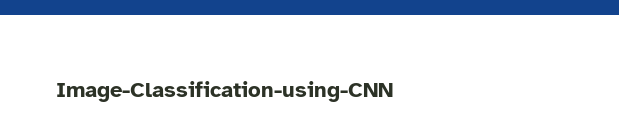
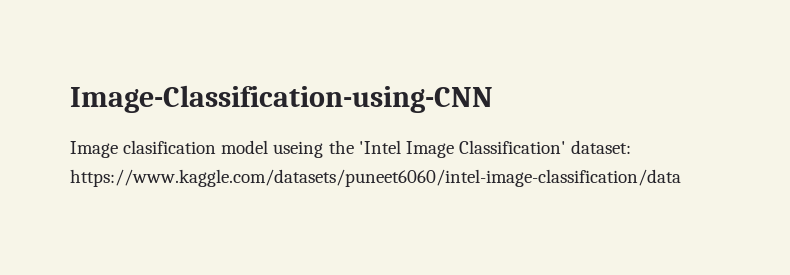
+ Image clasification model useing the 'Intel Image Classification' dataset: https://www.kaggle.com/datasets/puneet6060/intel-image-classification/data

